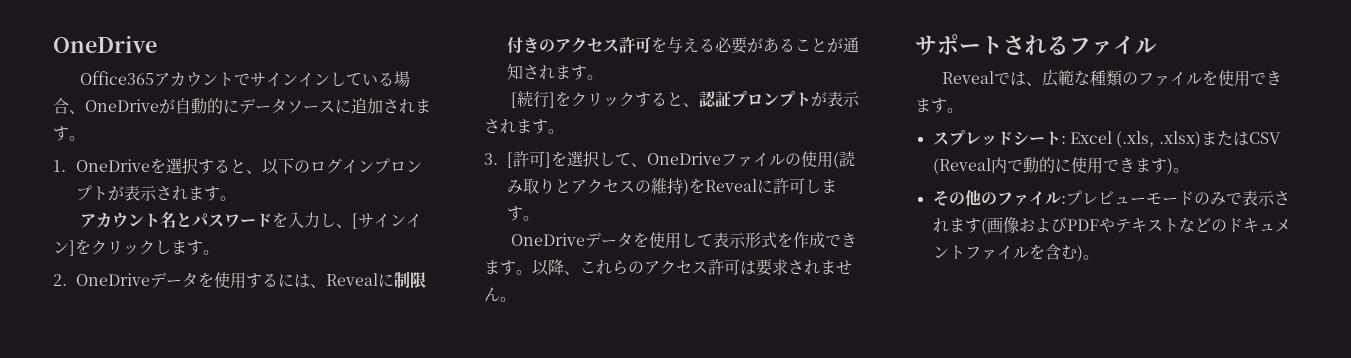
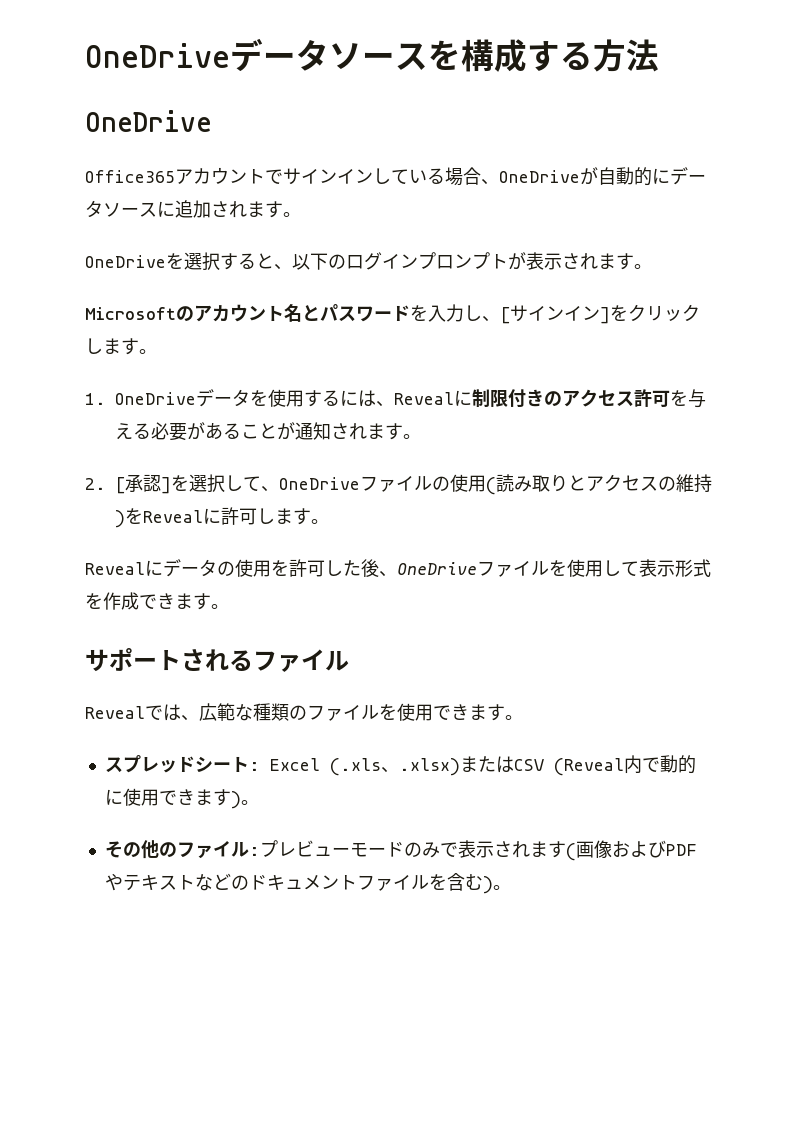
+ OneDriveデータソースを構成する方法
- 1. OneDriveを選択すると、以下のログインプロンプトが表示されます。
+ OneDriveを選択すると、以下のログインプロンプトが表示されます。
- アカウント名とパスワードを入力し、[サインイン]をクリックします。
+ Microsoftのアカウント名とパスワードを入力し、[サインイン]をクリックします。
- 2. OneDriveデータを使用するには、Revealに制限付きのアクセス許可を与える必要があることが通知されます。
+ 1. OneDriveデータを使用するには、Revealに制限付きのアクセス許可を与える必要があることが通知されます。
- [続行]をクリックすると、認証プロンプトが表示されます。
- 3. [許可]を選択して、OneDriveファイルの使用(読み取りとアクセスの維持)をRevealに許可します。
+ 2. [承認]を選択して、OneDriveファイルの使用(読み取りとアクセスの維持)をRevealに許可します。
- OneDriveデータを使用して表示形式を作成できます。以降、これらのアクセス許可は要求されません。
+ Revealにデータの使用を許可した後、OneDriveファイルを使用して表示形式を作成できます。
- スプレッドシート: Excel (.xls, .xlsx)またはCSV (Reveal内で動的に使用できます)。
+ スプレッドシート: Excel (.xls、.xlsx)またはCSV (Reveal内で動的に使用できます)。

